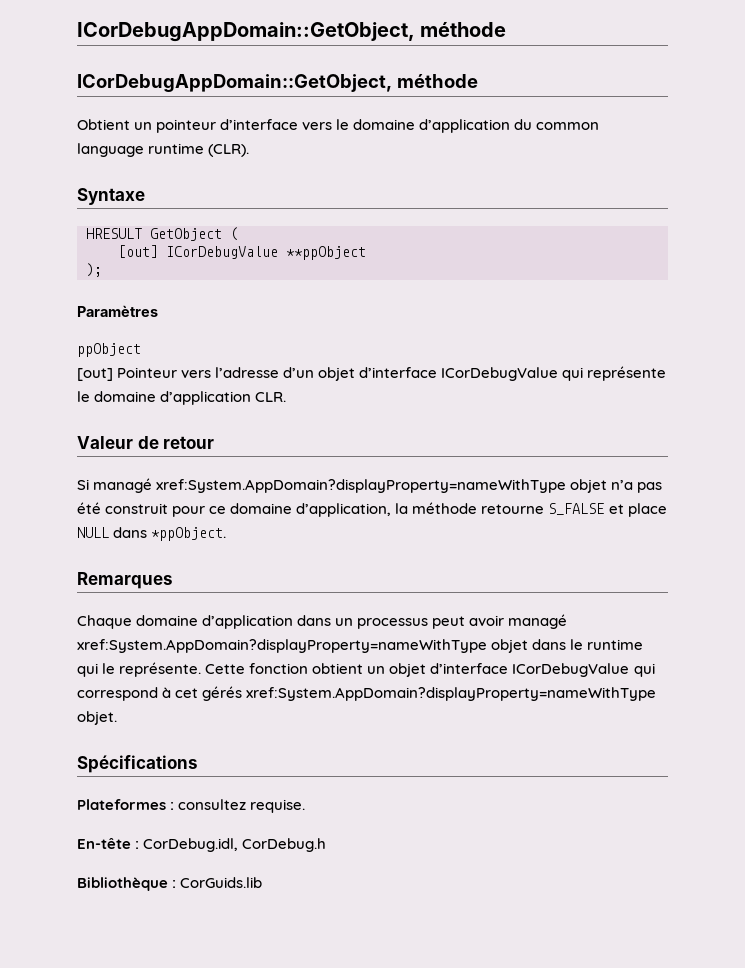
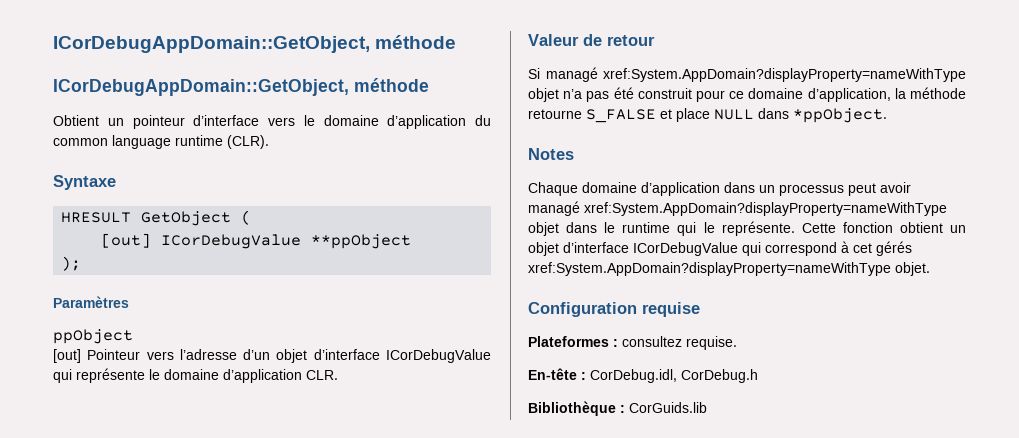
- Remarques
+ Notes
- Spécifications
+ Configuration requise

